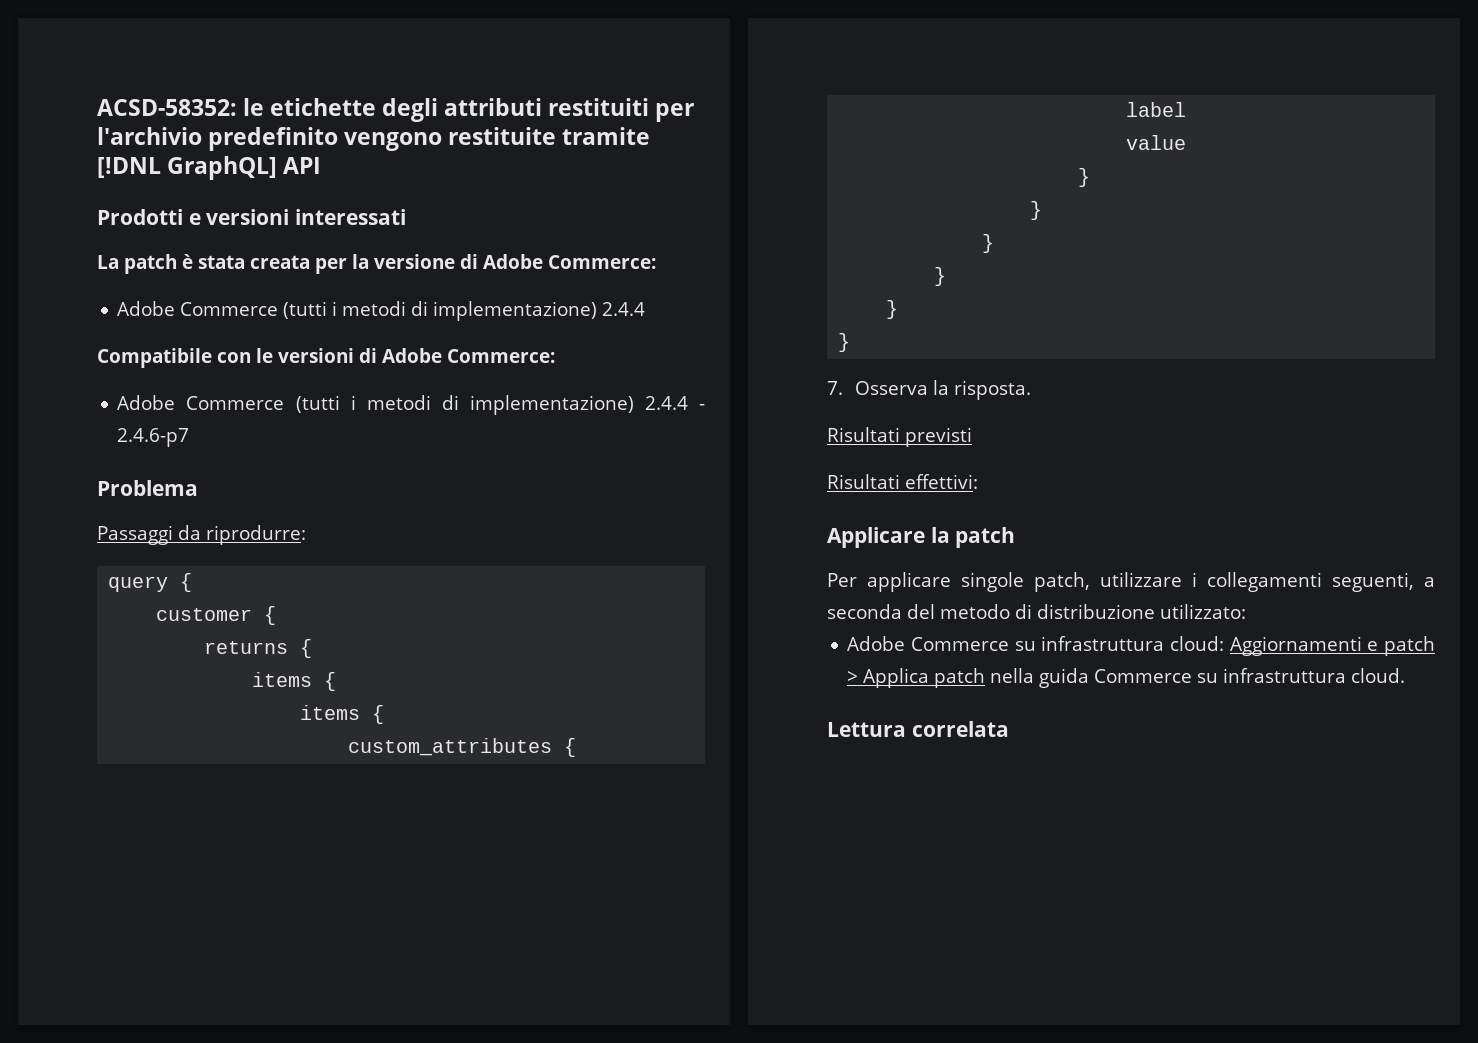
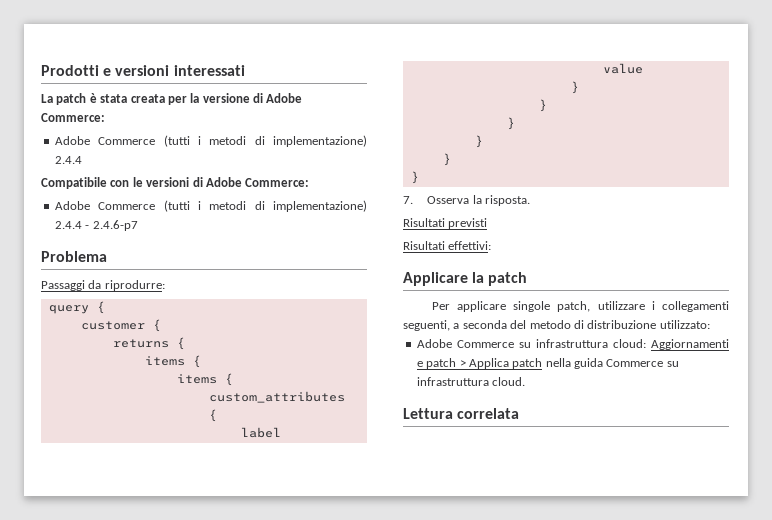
- ACSD-58352: le etichette degli attributi restituiti per l'archivio predefinito vengono restituite tramite [!DNL GraphQL] API

